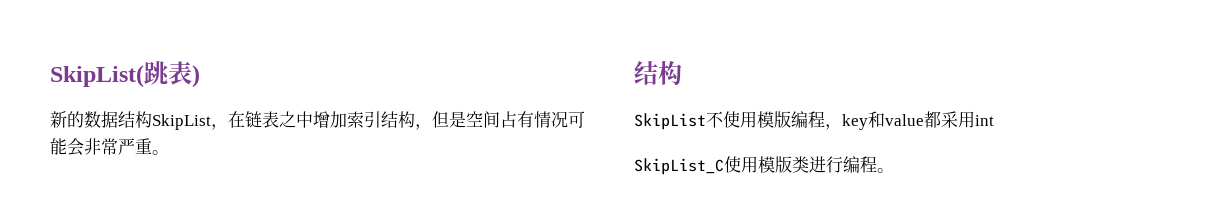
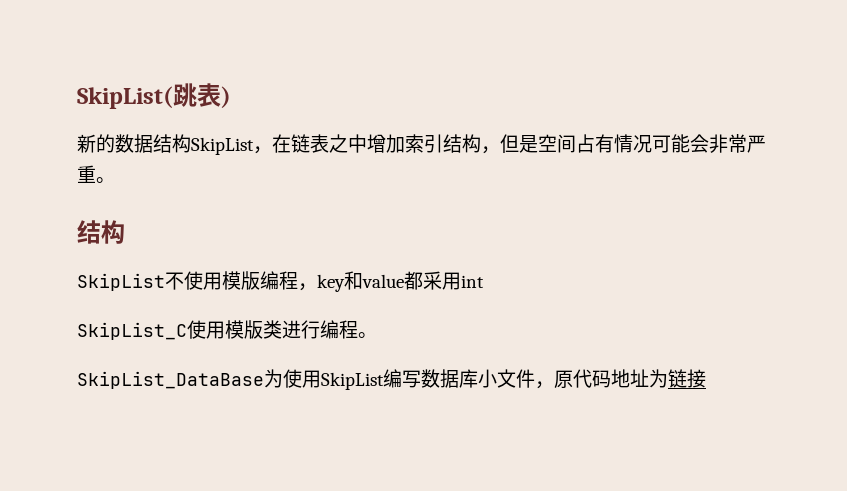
+ SkipList_DataBase为使用SkipList编写数据库小文件，原代码地址为链接

